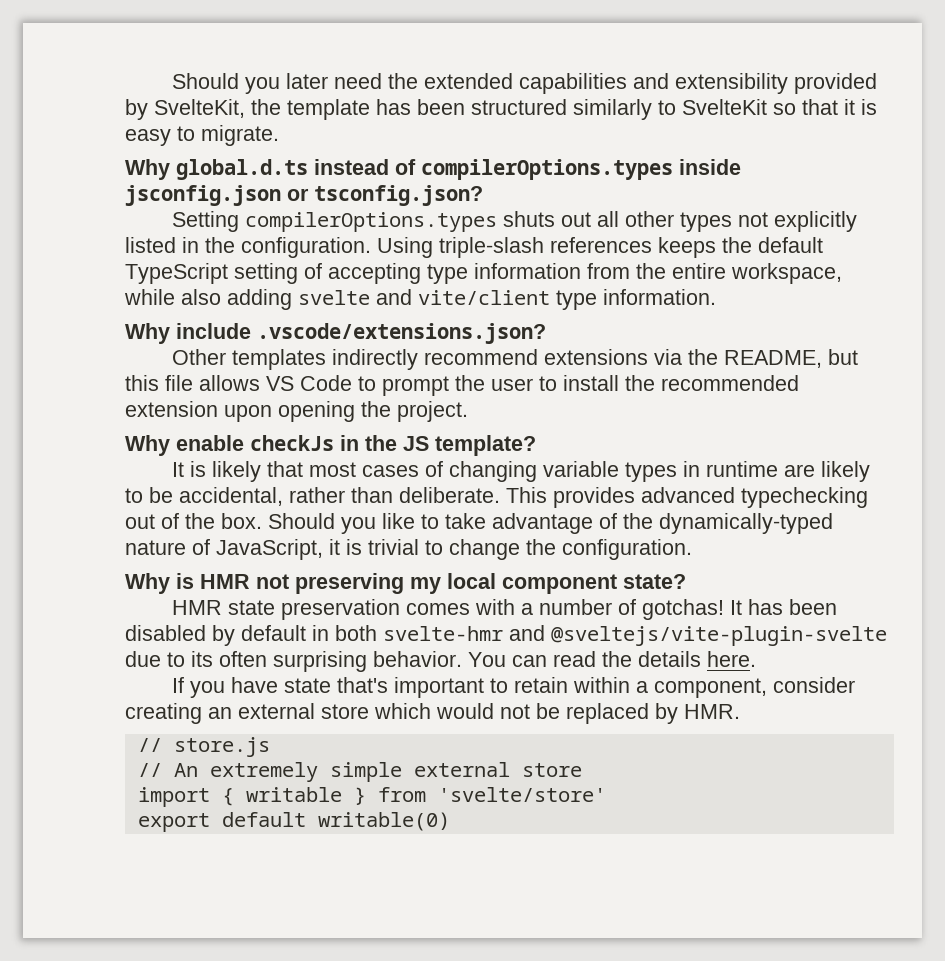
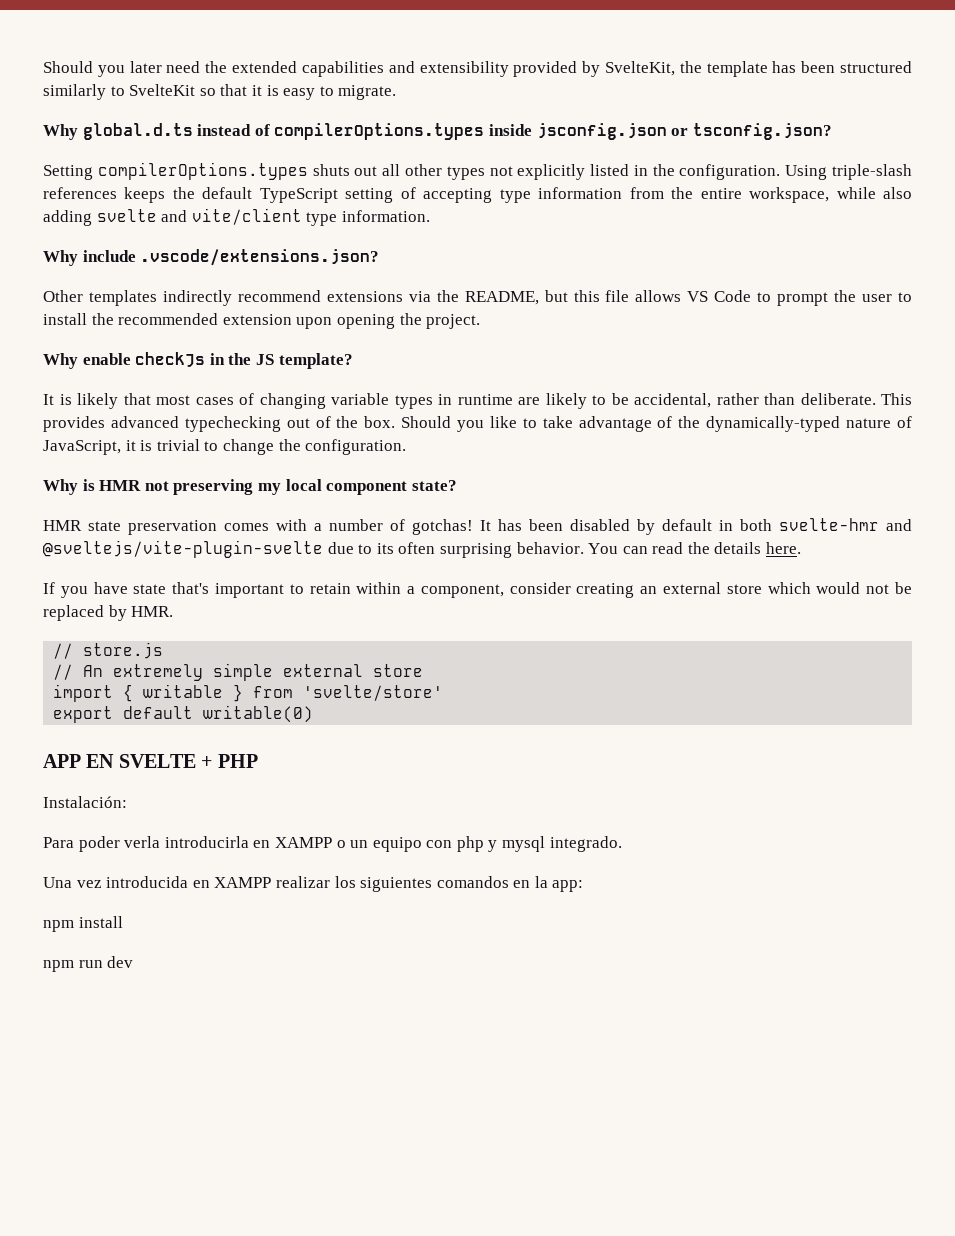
+ APP EN SVELTE + PHP
+ Instalación:
+ Para poder verla introducirla en XAMPP o un equipo con php y mysql integrado.
+ Una vez introducida en XAMPP realizar los siguientes comandos en la app:
+ npm install
+ npm run dev

